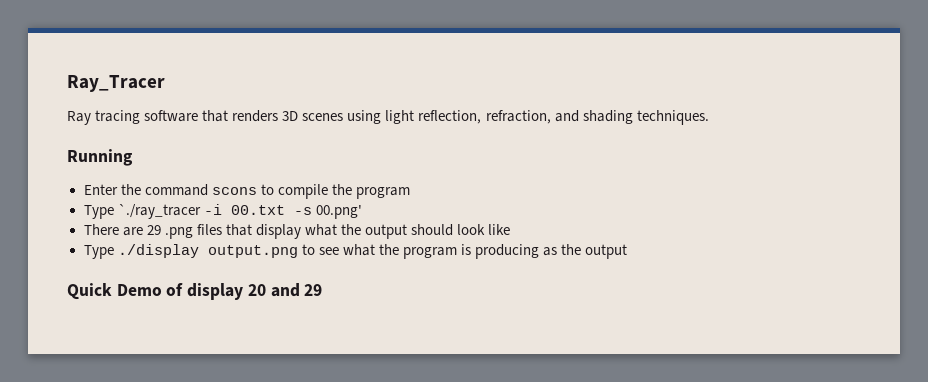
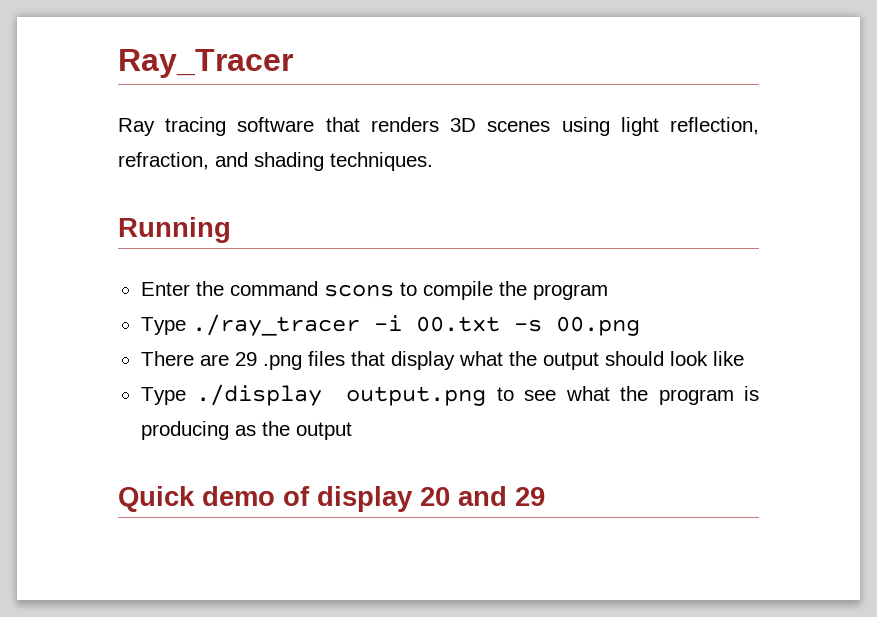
- Type `./ray_tracer -i 00.txt -s 00.png'
+ Type ./ray_tracer -i 00.txt -s 00.png
- Quick Demo of display 20 and 29
+ Quick demo of display 20 and 29

